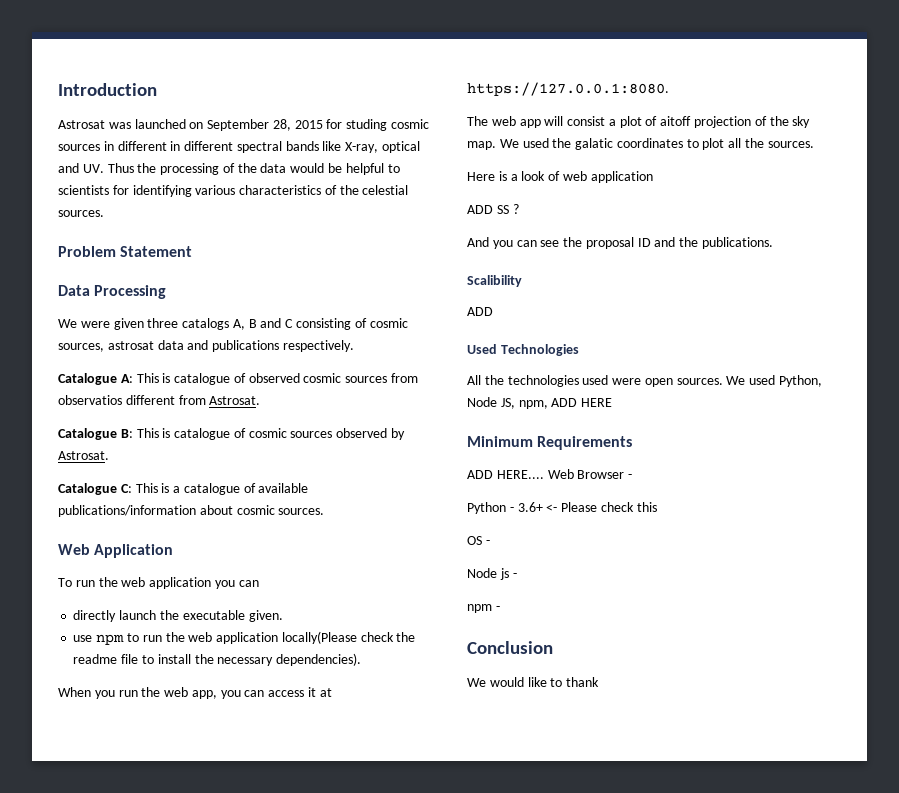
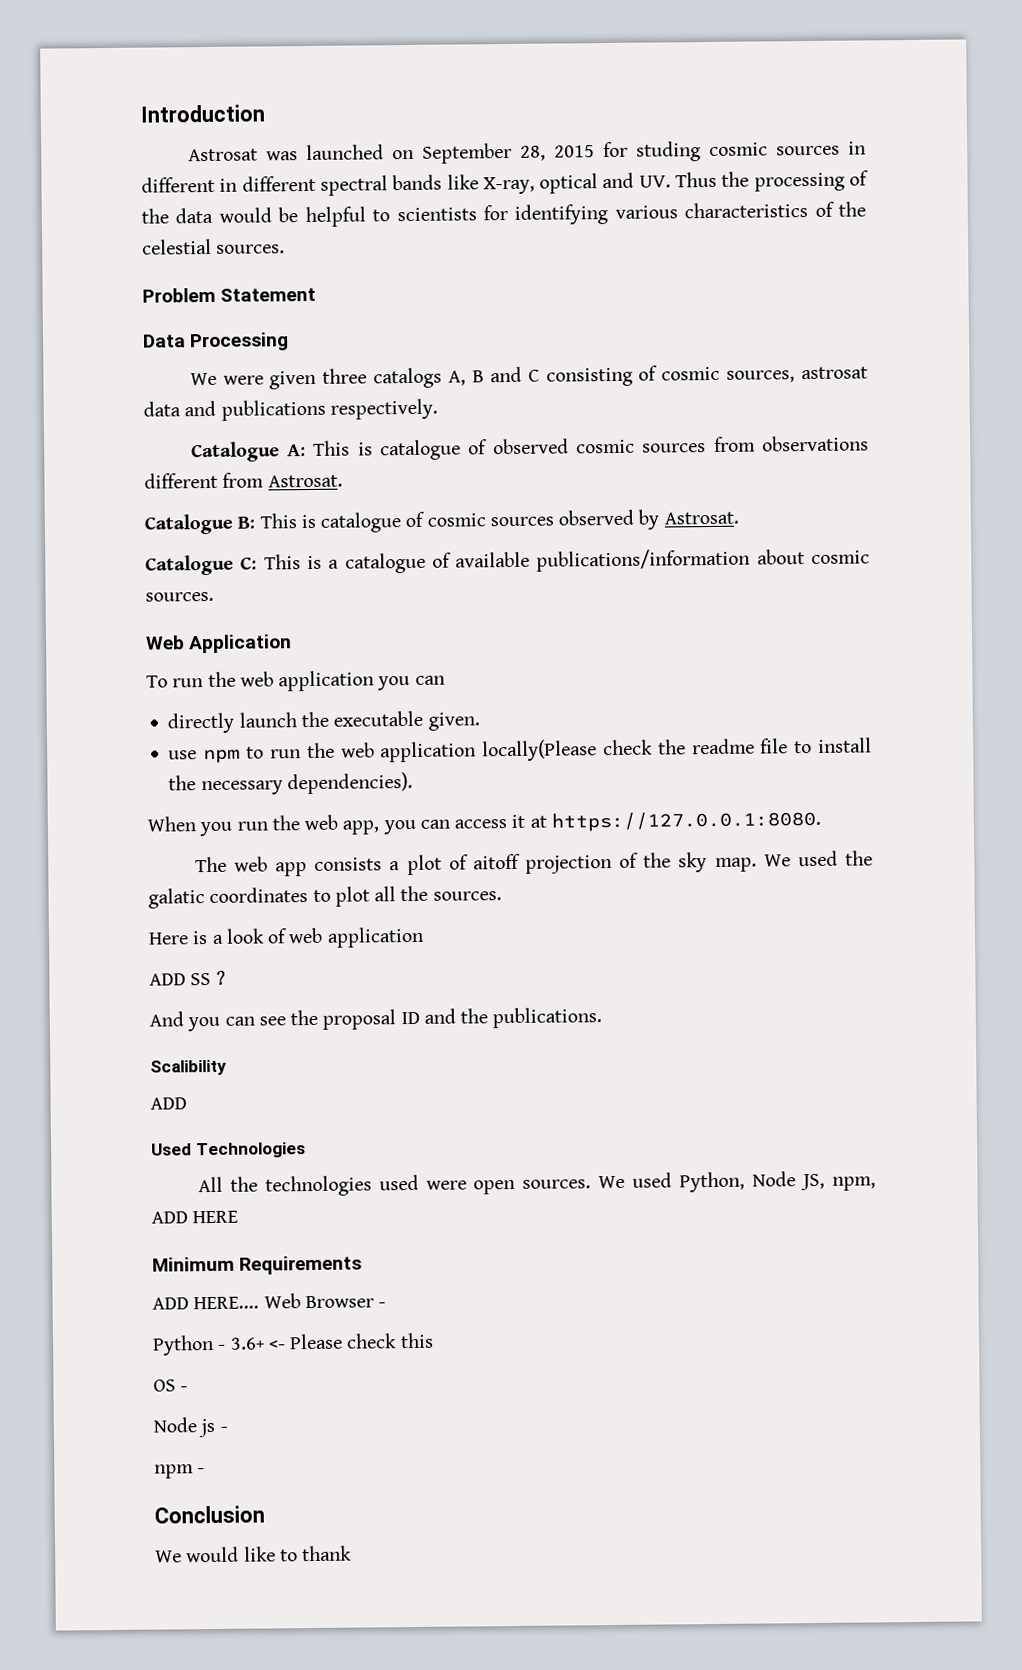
- Catalogue A: This is catalogue of observed cosmic sources from observatios different from Astrosat.
+ Catalogue A: This is catalogue of observed cosmic sources from observations different from Astrosat.
- The web app will consist a plot of aitoff projection of the sky map.
+ The web app consists a plot of aitoff projection of the sky map.

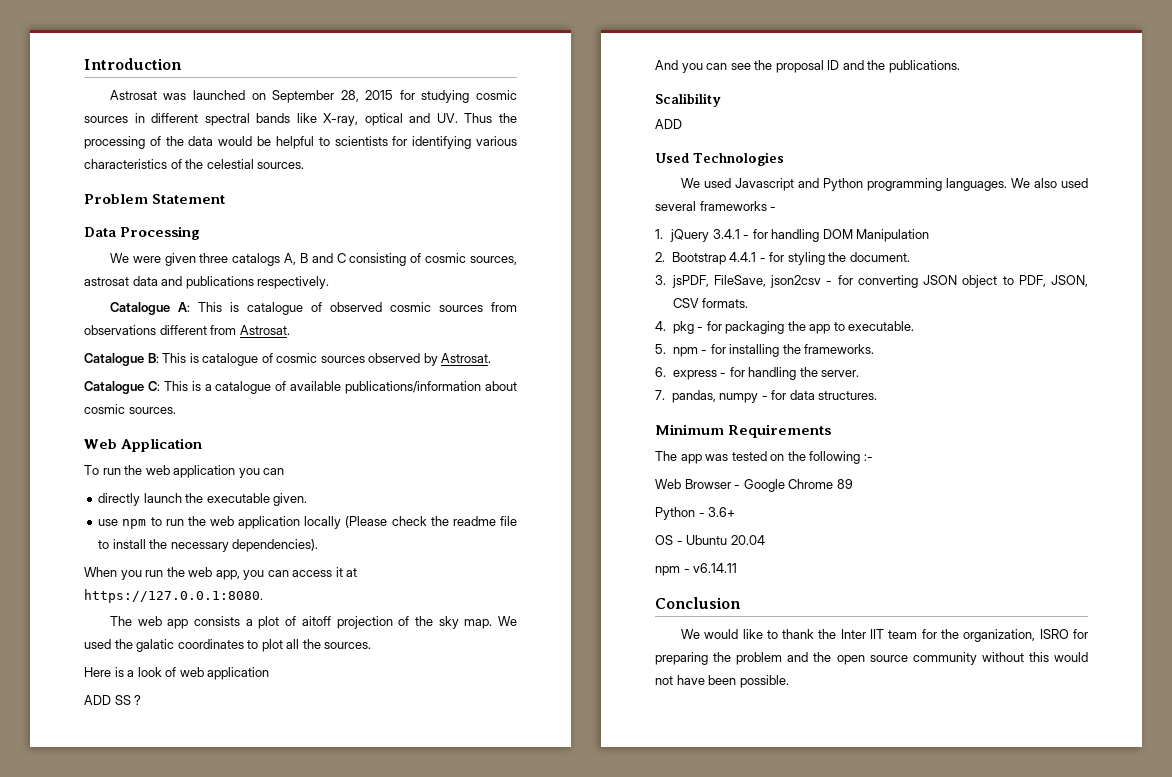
- Astrosat was launched on September 28, 2015 for studing cosmic sources in different in different spectral bands like X-ray, optical and UV. Thus the processing of the data would be helpful to scientists for identifying various characteristics of the celestial sources.
+ Astrosat was launched on September 28, 2015 for studying cosmic sources in different spectral bands like X-ray, optical and UV. Thus the processing of the data would be helpful to scientists for identifying various characteristics of the celestial sources.
- use npm to run the web application locally(Please check the readme file to install the necessary dependencies).
+ use npm to run the web application locally (Please check the readme file to install the necessary dependencies).
- All the technologies used were open sources. We used Python, Node JS, npm, ADD HERE
+ We used Javascript and Python programming languages. We also used several frameworks -
+ 1. jQuery 3.4.1 - for handling DOM Manipulation
+ 2. Bootstrap 4.4.1 - for styling the document.
+ 3. jsPDF, FileSave, json2csv - for converting JSON object to PDF, JSON, CSV formats.
+ 4. pkg - for packaging the app to executable.
+ 5. npm - for installing the frameworks.
+ 6. express - for handling the server.
+ 7. pandas, numpy - for data structures.
  Minimum Requirements
- ADD HERE.... Web Browser -
+ The app was tested on the following :-
+ Web Browser - Google Chrome 89
- Python - 3.6+ <- Please check this
+ Python - 3.6+
- OS -
- Node js -
- npm -
+ OS - Ubuntu 20.04
+ npm - v6.14.11
- We would like to thank
+ We would like to thank the Inter IIT team for the organization, ISRO for preparing the problem and the open source community without this would not have been possible.

